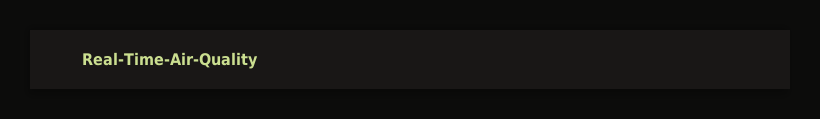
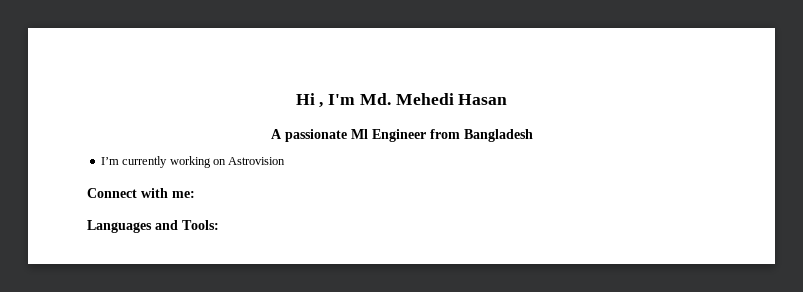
- Real-Time-Air-Quality
+ Hi , I'm Md. Mehedi Hasan
+ A passionate Ml Engineer from Bangladesh
+ I’m currently working on Astrovision
+ Connect with me:
+ Languages and Tools:

